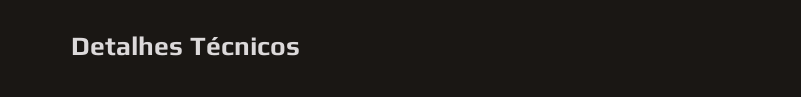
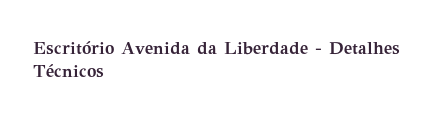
- Detalhes Técnicos
+ Escritório Avenida da Liberdade - Detalhes Técnicos

